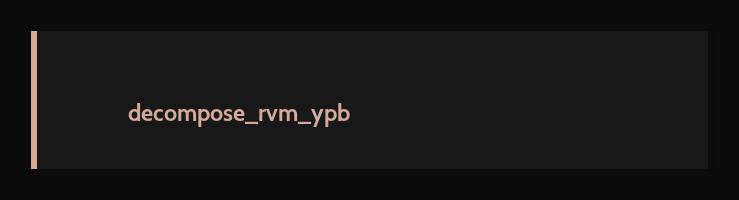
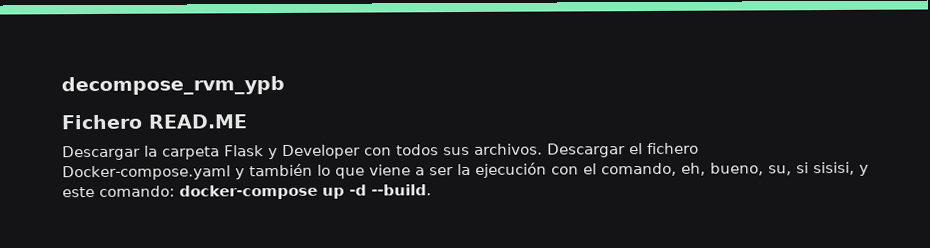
+ Fichero READ.ME
+ Descargar la carpeta Flask y Developer con todos sus archivos. Descargar el fichero Docker-compose.yaml y también lo que viene a ser la ejecución con el comando, eh, bueno, su, si sisisi, y este comando: docker-compose up -d --build.

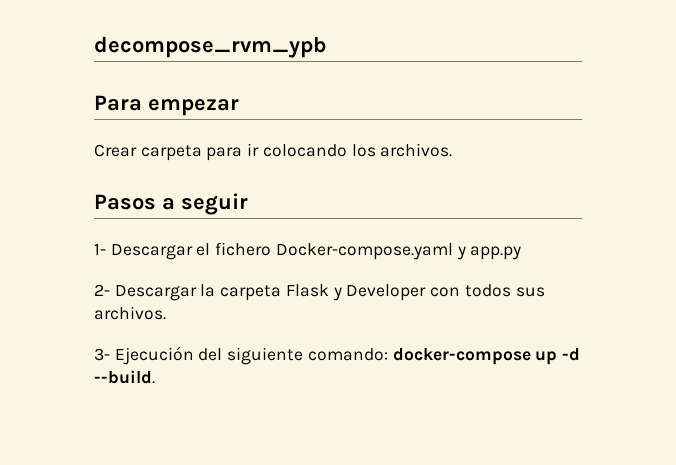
- Fichero READ.ME
- Descargar la carpeta Flask y Developer con todos sus archivos. Descargar el fichero Docker-compose.yaml y también lo que viene a ser la ejecución con el comando, eh, bueno, su, si sisisi, y este comando: docker-compose up -d --build.
+ Para empezar
+ Crear carpeta para ir colocando los archivos.
+ Pasos a seguir
+ 1- Descargar el fichero Docker-compose.yaml y app.py
+ 2- Descargar la carpeta Flask y Developer con todos sus archivos.
+ 3- Ejecución del siguiente comando: docker-compose up -d --build.

